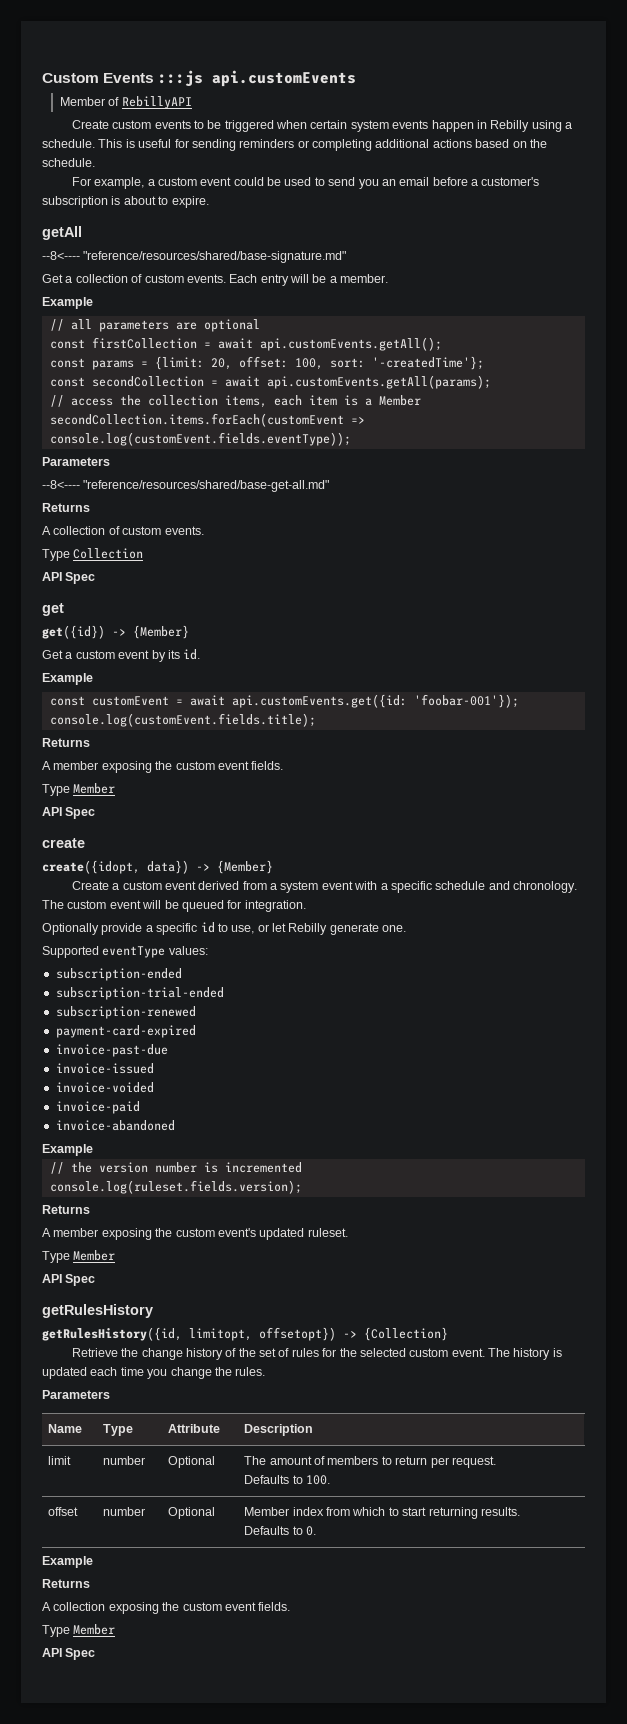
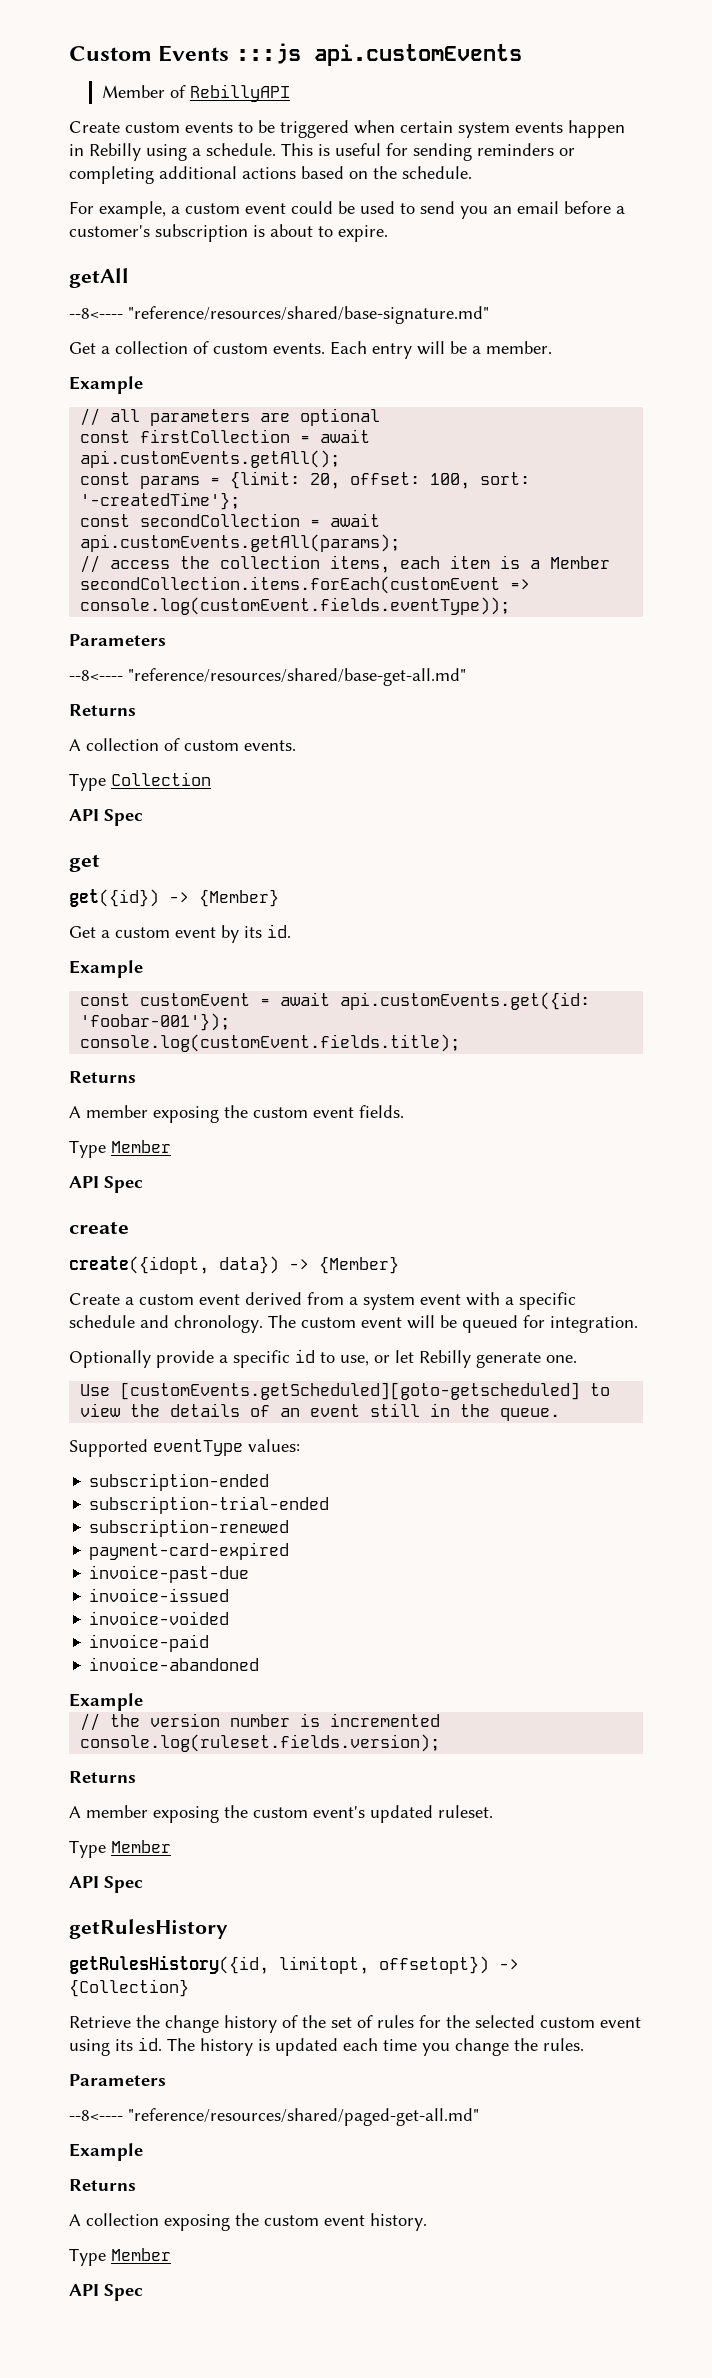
+ Use [customEvents.getScheduled][goto-getscheduled] to view the details of an event still in the queue.
- Retrieve the change history of the set of rules for the selected custom event.
+ Retrieve the change history of the set of rules for the selected custom event using its id.
- Name | Type | Attribute | Description
- limit | number | Optional | The amount of members to return per request.
- Defaults to 100.
- offset | number | Optional | Member index from which to start returning results.
- Defaults to 0.
+ --8<---- "reference/resources/shared/paged-get-all.md"
- A collection exposing the custom event fields.
+ A collection exposing the custom event history.

